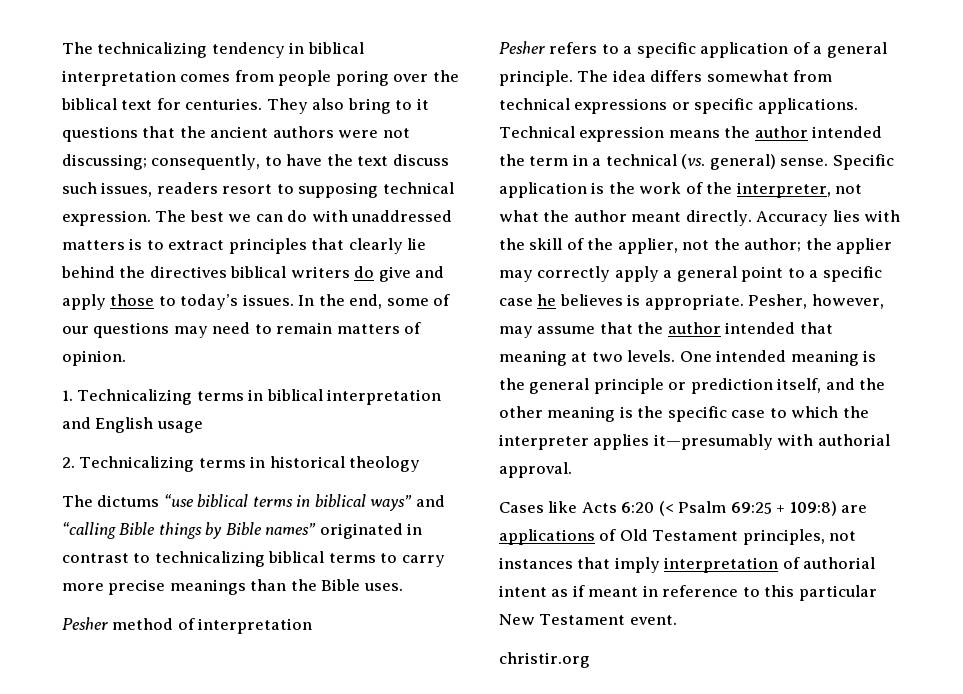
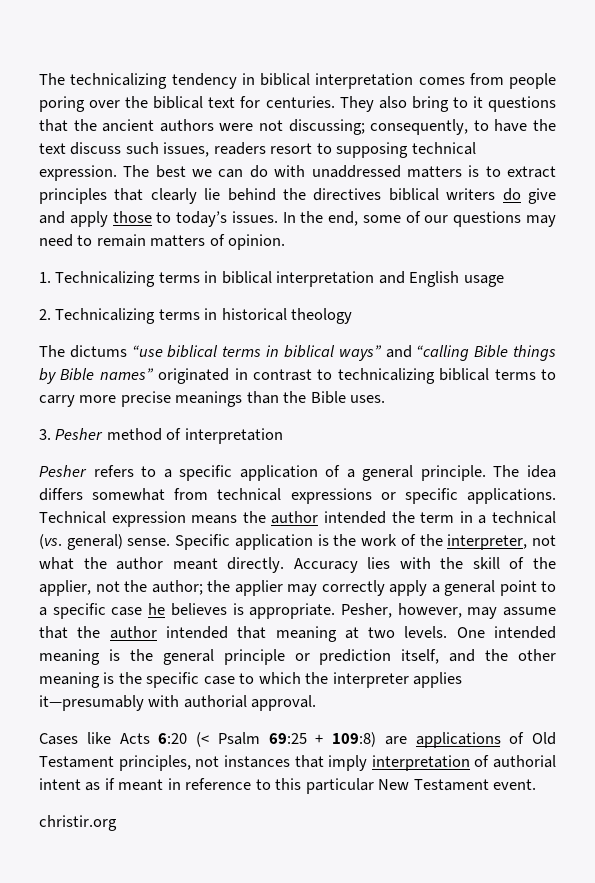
- Pesher method of interpretation
+ 3. Pesher method of interpretation

